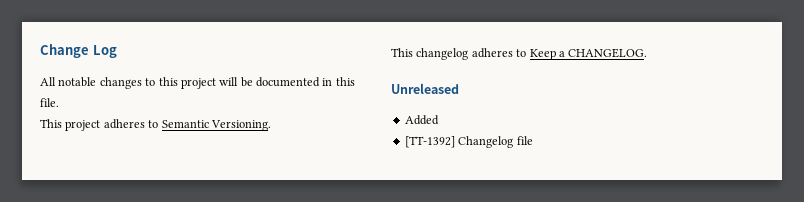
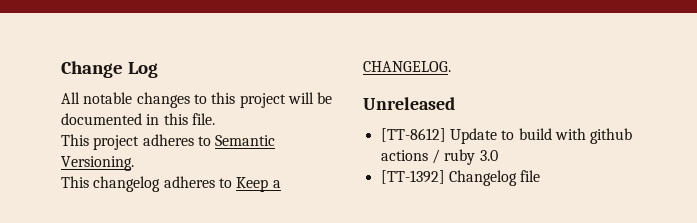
- Added
+ [TT-8612] Update to build with github actions / ruby 3.0

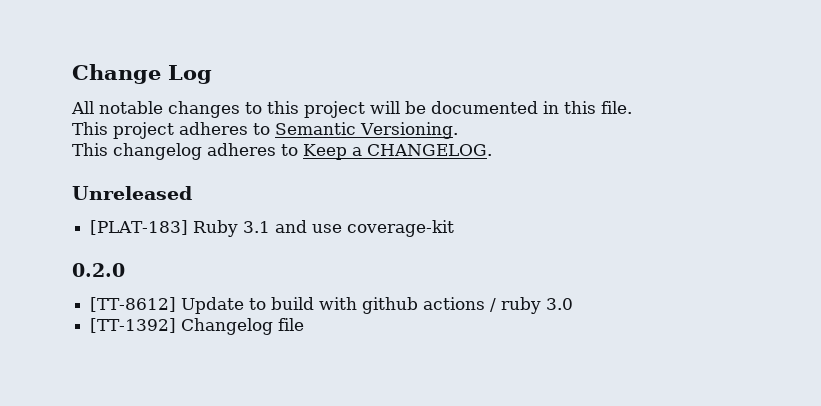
+ [PLAT-183] Ruby 3.1 and use coverage-kit
+ 0.2.0

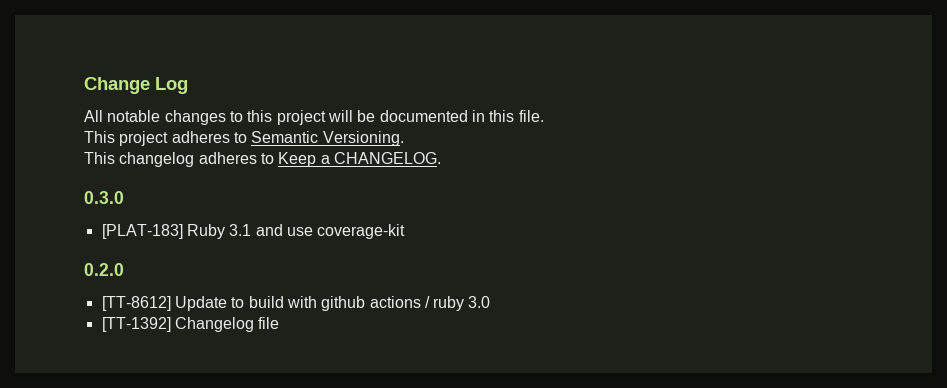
- Unreleased
+ 0.3.0

